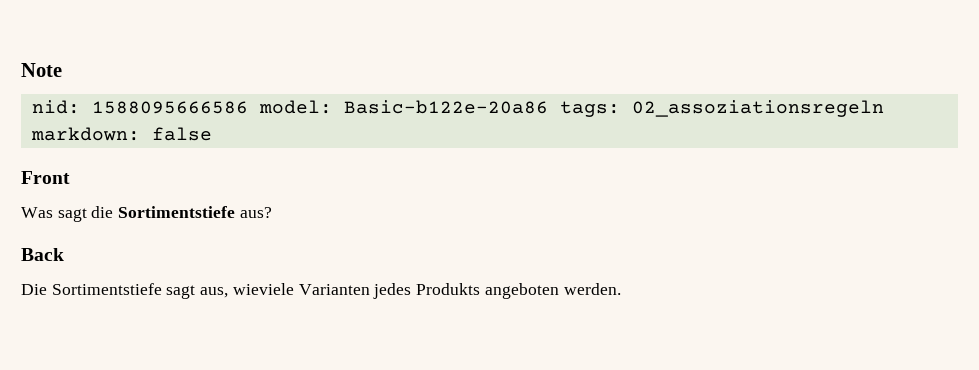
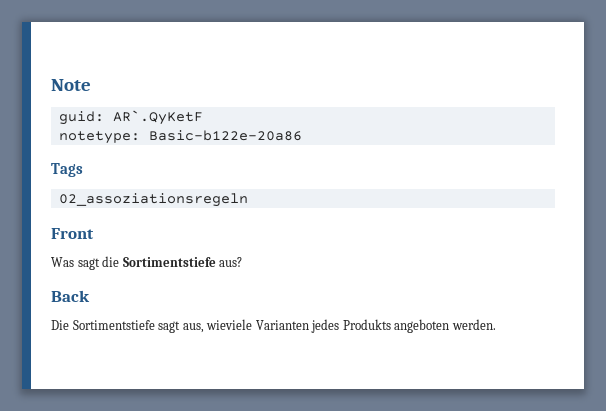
- nid: 1588095666586 model: Basic-b122e-20a86 tags: 02_assoziationsregeln markdown: false
+ guid: AR`.QyKetF
+ notetype: Basic-b122e-20a86
+ Tags
+ 02_assoziationsregeln

